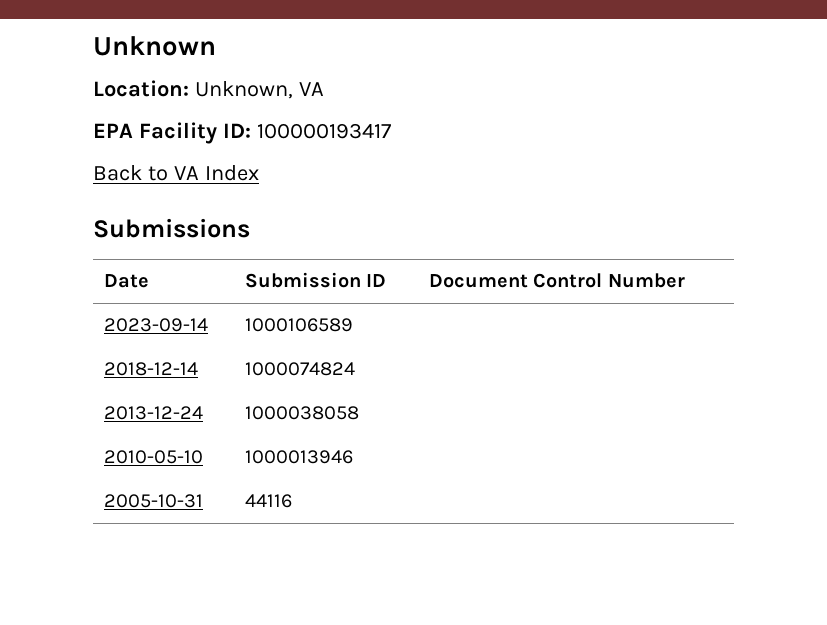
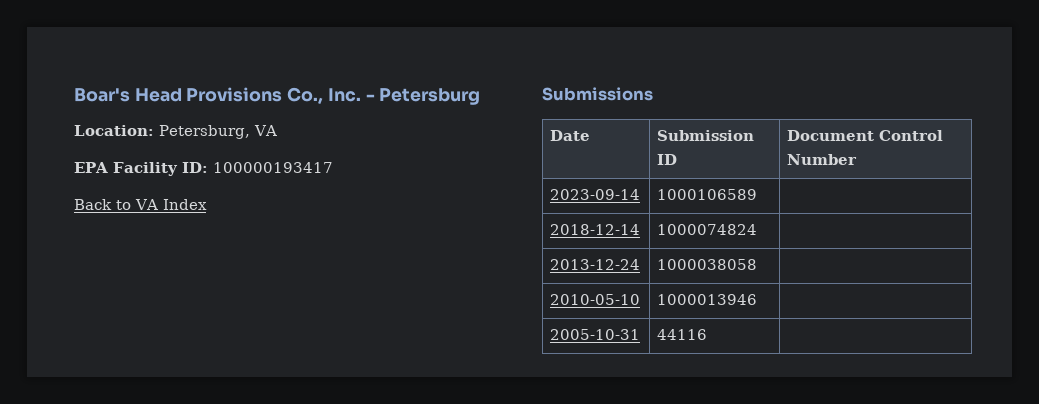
- Unknown
+ Boar's Head Provisions Co., Inc. - Petersburg
- Location: Unknown, VA
+ Location: Petersburg, VA

